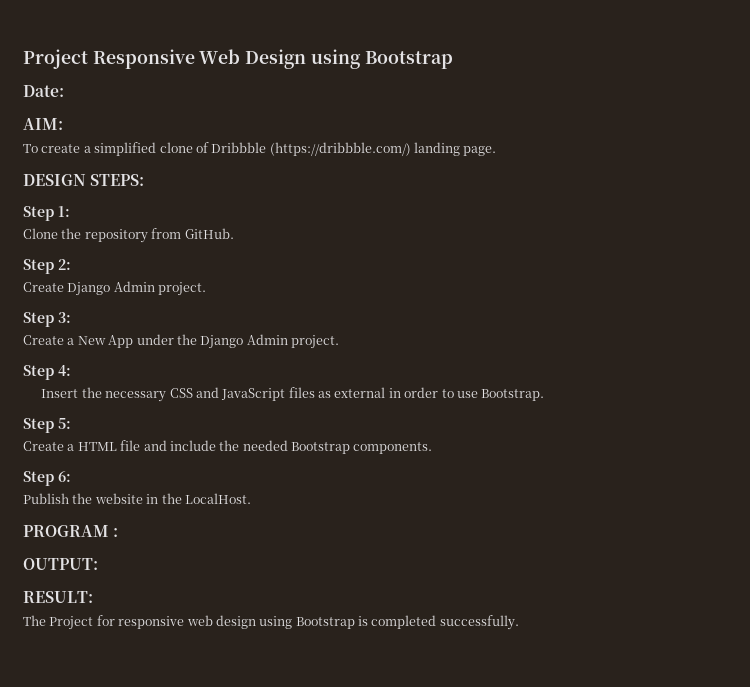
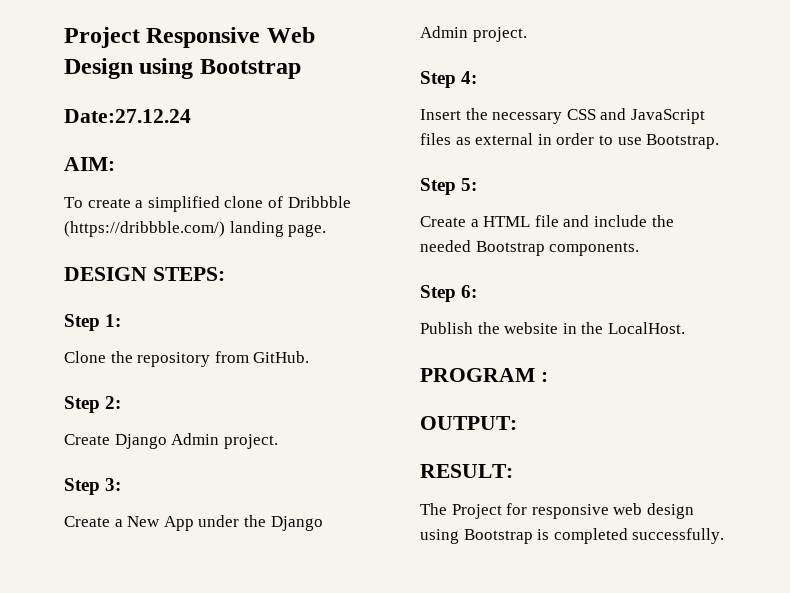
- Date:
+ Date:27.12.24

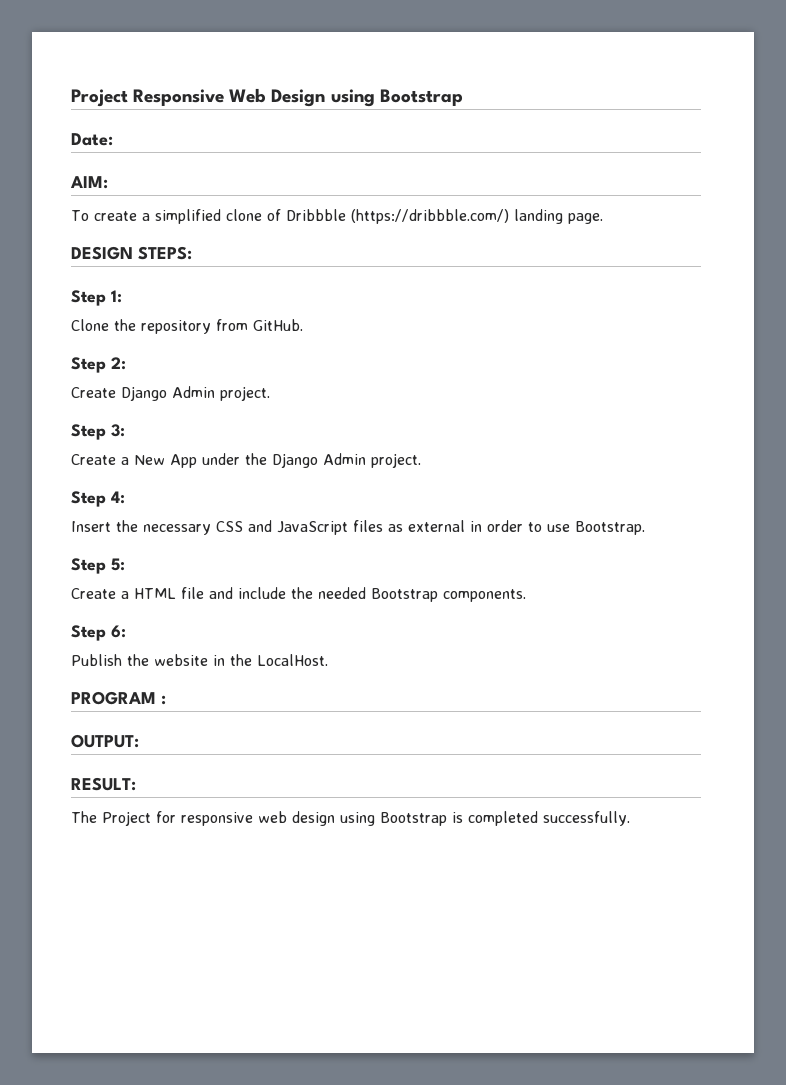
- Date:27.12.24
+ Date:

